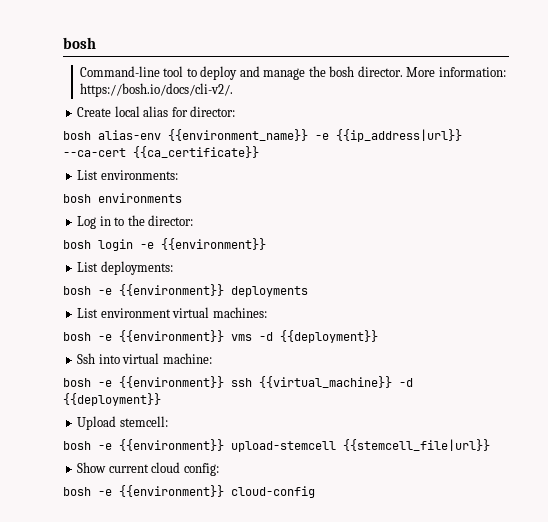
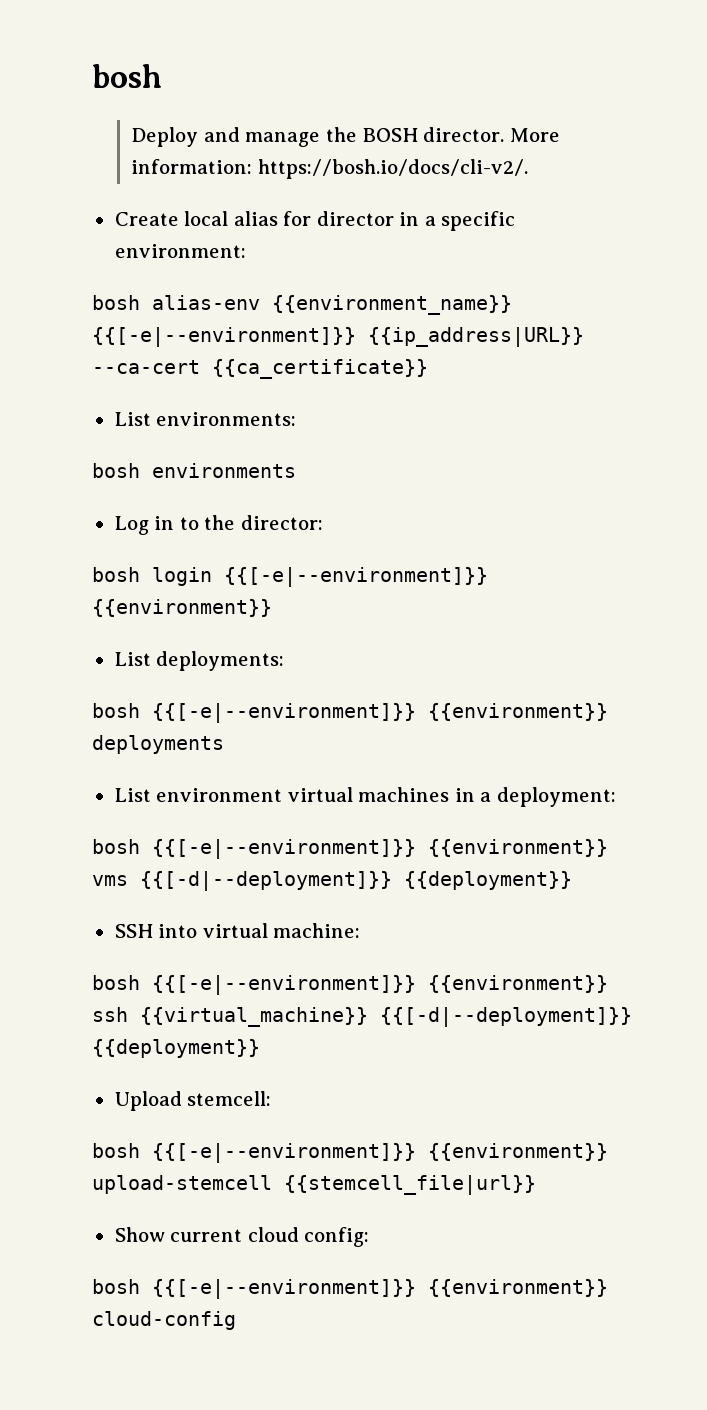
- Command-line tool to deploy and manage the bosh director.
+ Deploy and manage the BOSH director.
- Create local alias for director:
+ Create local alias for director in a specific environment:
- bosh alias-env {{environment_name}} -e {{ip_address|url}} --ca-cert {{ca_certificate}}
+ bosh alias-env {{environment_name}} {{[-e|--environment]}} {{ip_address|URL}} --ca-cert {{ca_certificate}}
- bosh login -e {{environment}}
+ bosh login {{[-e|--environment]}} {{environment}}
- bosh -e {{environment}} deployments
+ bosh {{[-e|--environment]}} {{environment}} deployments
- List environment virtual machines:
- bosh -e {{environment}} vms -d {{deployment}}
- Ssh into virtual machine:
+ List environment virtual machines in a deployment:
+ bosh {{[-e|--environment]}} {{environment}} vms {{[-d|--deployment]}} {{deployment}}
+ SSH into virtual machine:
- bosh -e {{environment}} ssh {{virtual_machine}} -d {{deployment}}
+ bosh {{[-e|--environment]}} {{environment}} ssh {{virtual_machine}} {{[-d|--deployment]}} {{deployment}}
- bosh -e {{environment}} upload-stemcell {{stemcell_file|url}}
+ bosh {{[-e|--environment]}} {{environment}} upload-stemcell {{stemcell_file|url}}
- bosh -e {{environment}} cloud-config
+ bosh {{[-e|--environment]}} {{environment}} cloud-config

